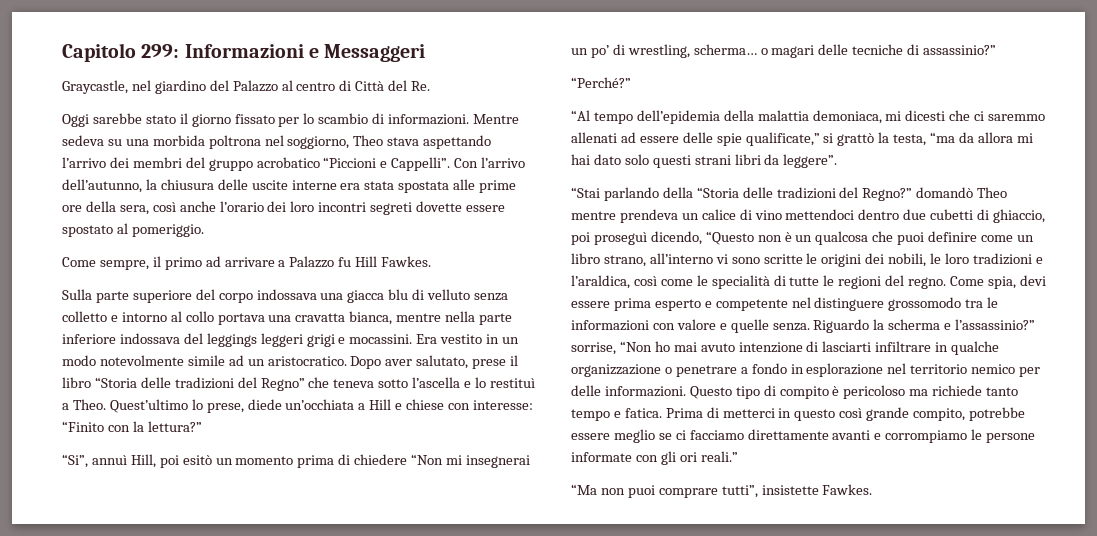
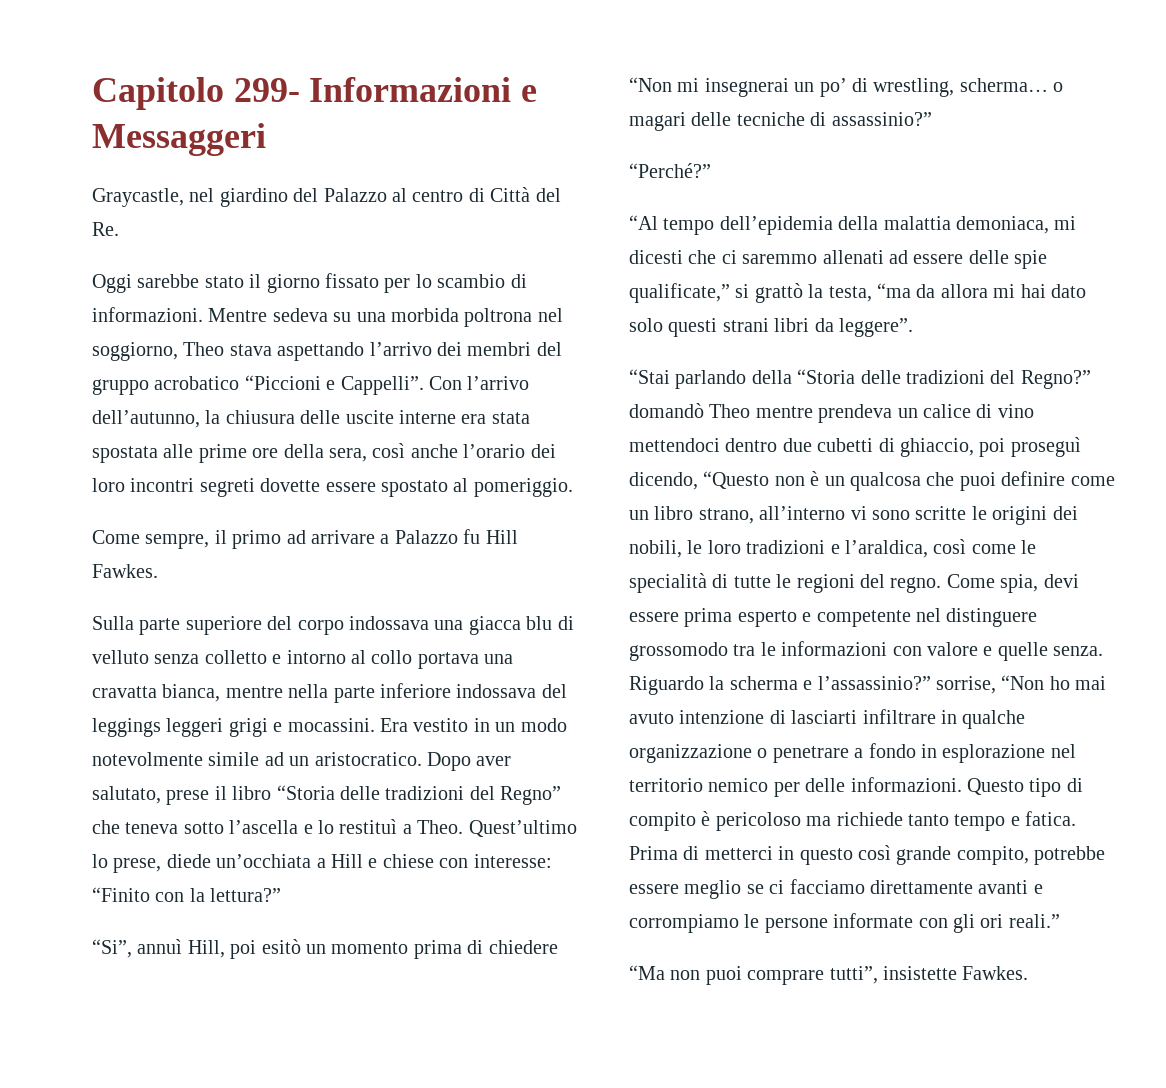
- Capitolo 299: Informazioni e Messaggeri
+ Capitolo 299- Informazioni e Messaggeri

